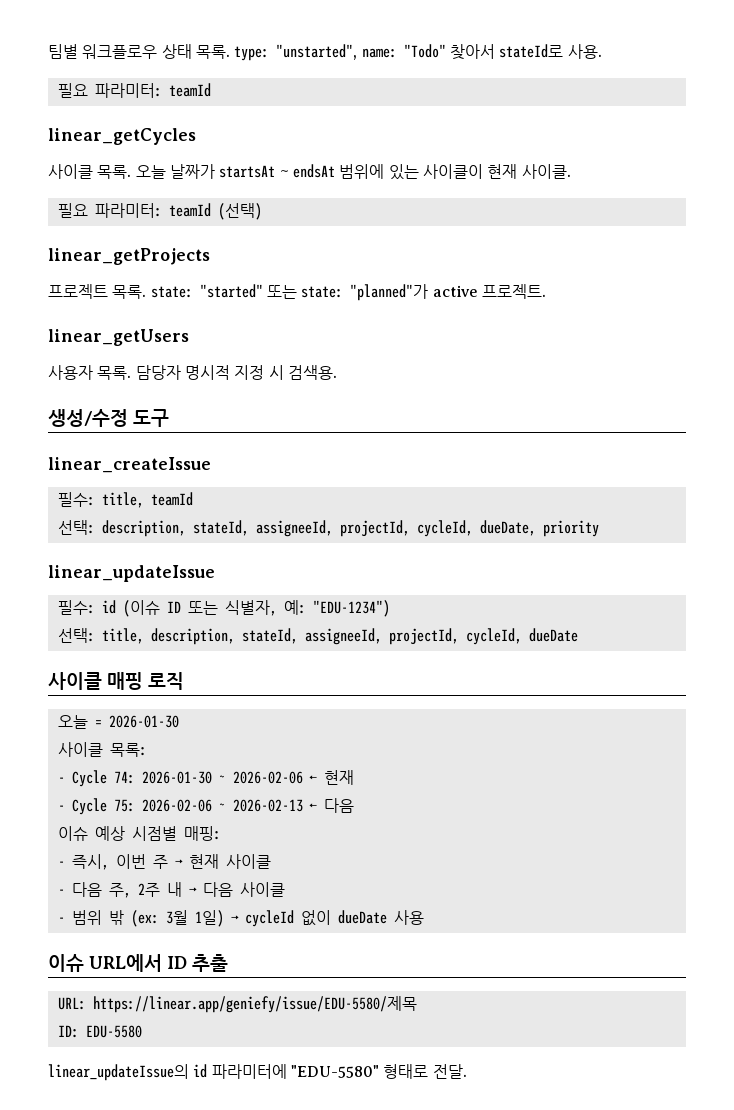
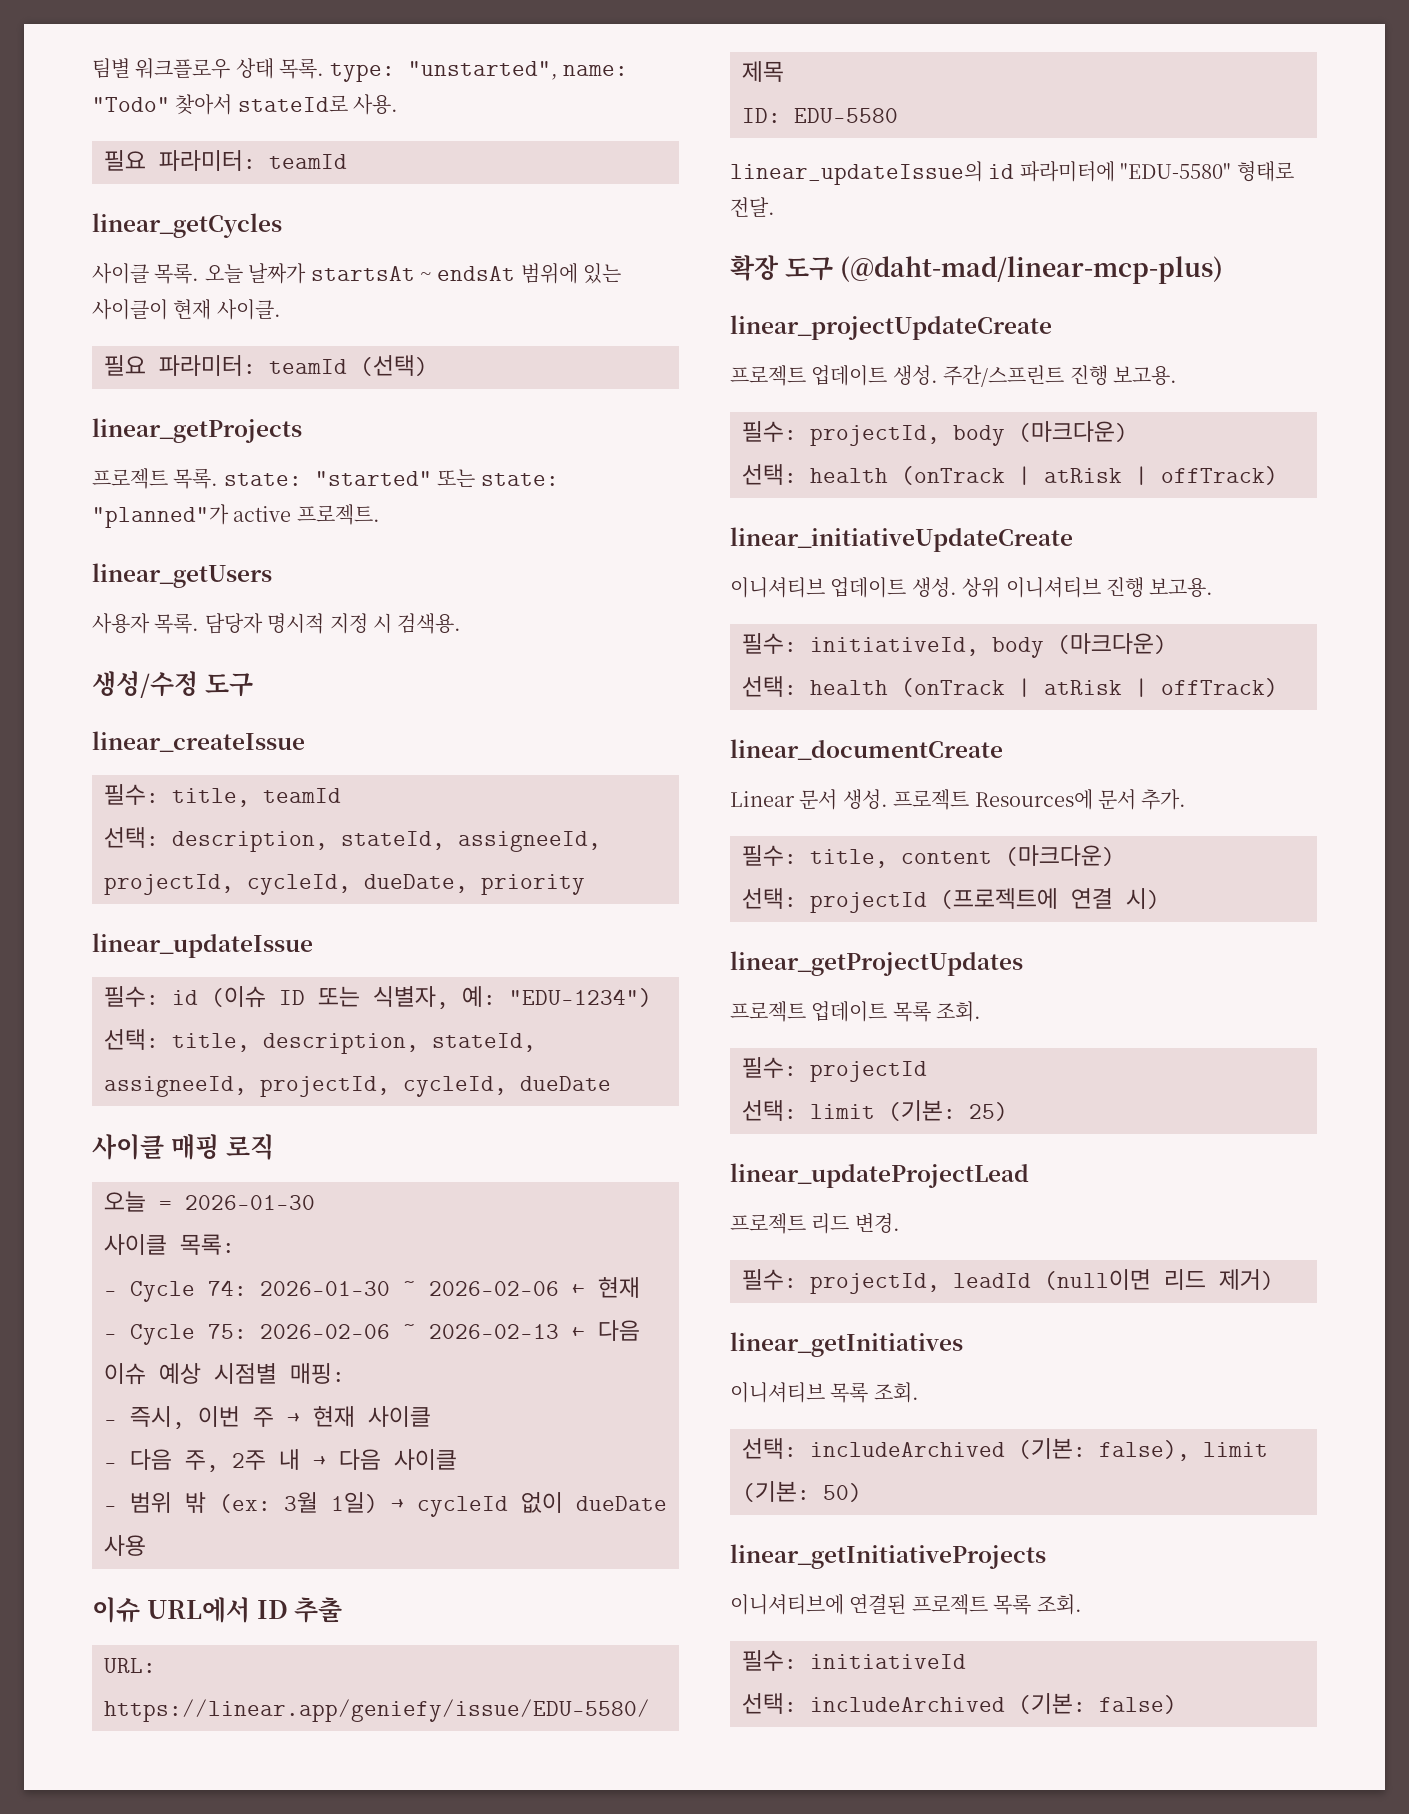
+ 확장 도구 (@daht-mad/linear-mcp-plus)
+ linear_projectUpdateCreate
+ 프로젝트 업데이트 생성. 주간/스프린트 진행 보고용.
+ 필수: projectId, body (마크다운)
+ 선택: health (onTrack | atRisk | offTrack)
+ linear_initiativeUpdateCreate
+ 이니셔티브 업데이트 생성. 상위 이니셔티브 진행 보고용.
+ 필수: initiativeId, body (마크다운)
+ 선택: health (onTrack | atRisk | offTrack)
+ linear_documentCreate
+ Linear 문서 생성. 프로젝트 Resources에 문서 추가.
+ 필수: title, content (마크다운)
+ 선택: projectId (프로젝트에 연결 시)
+ linear_getProjectUpdates
+ 프로젝트 업데이트 목록 조회.
+ 필수: projectId
+ 선택: limit (기본: 25)
+ linear_updateProjectLead
+ 프로젝트 리드 변경.
+ 필수: projectId, leadId (null이면 리드 제거)
+ linear_getInitiatives
+ 이니셔티브 목록 조회.
+ 선택: includeArchived (기본: false), limit (기본: 50)
+ linear_getInitiativeProjects
+ 이니셔티브에 연결된 프로젝트 목록 조회.
+ 필수: initiativeId
+ 선택: includeArchived (기본: false)

